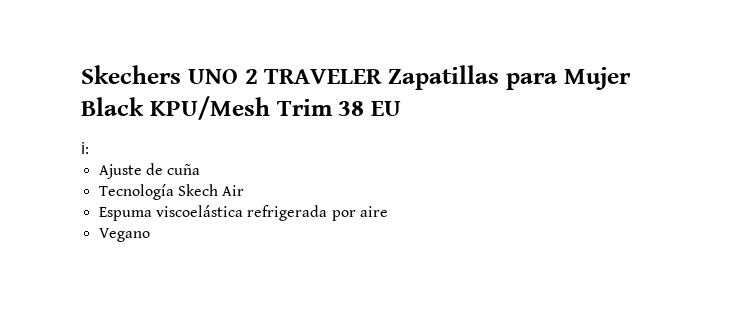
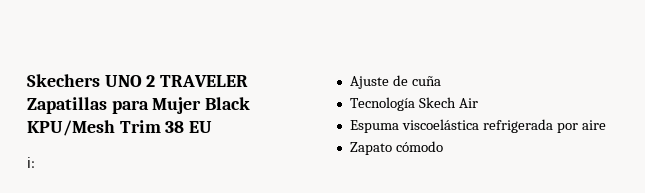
- Vegano
+ Zapato cómodo

